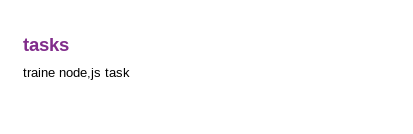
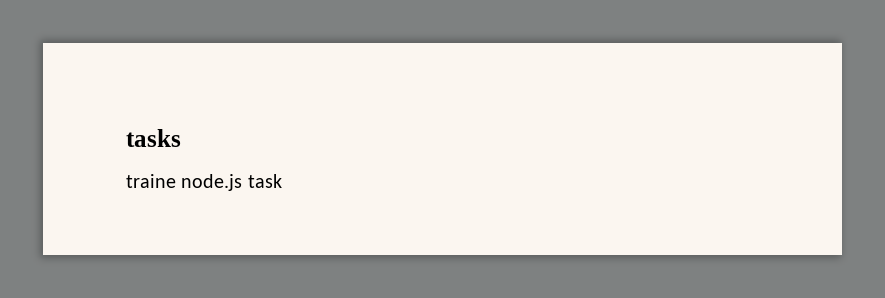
- traine node,js task
+ traine node.js task

